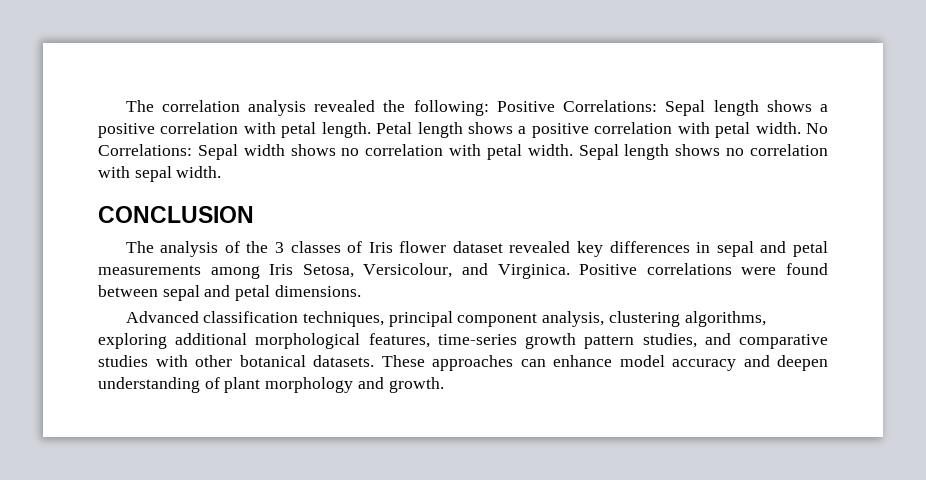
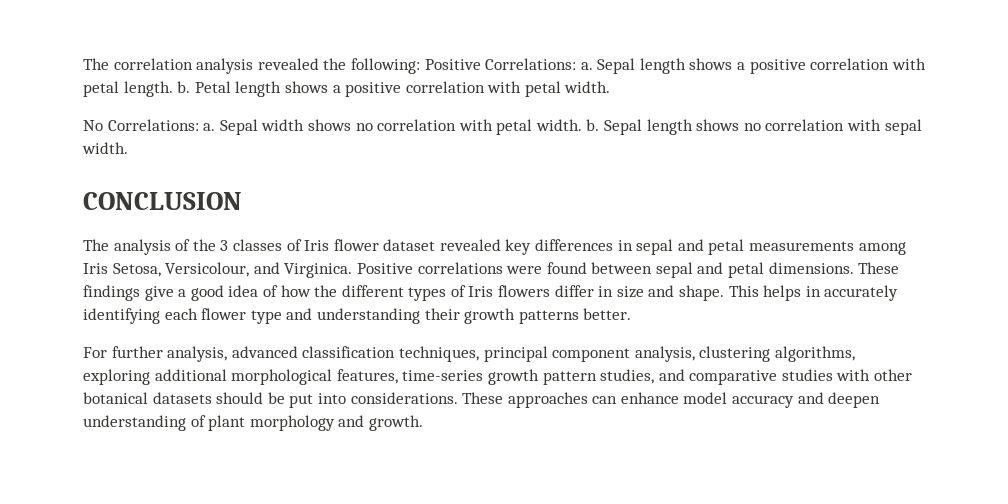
- The correlation analysis revealed the following: Positive Correlations: Sepal length shows a positive correlation with petal length.
+ The correlation analysis revealed the following: Positive Correlations: a. Sepal length shows a positive correlation with petal length. b.
- Petal length shows a positive correlation with petal width. No Correlations: Sepal width shows no correlation with petal width.
+ Petal length shows a positive correlation with petal width.
+ No Correlations: a. Sepal width shows no correlation with petal width. b.
- Positive correlations were found between sepal and petal dimensions.
- Advanced classification techniques, principal component analysis, clustering algorithms, exploring additional morphological features, time-series growth pattern studies, and comparative studies with other botanical datasets.
+ Positive correlations were found between sepal and petal dimensions. These findings give a good idea of how the different types of Iris flowers differ in size and shape. This helps in accurately identifying each flower type and understanding their growth patterns better.
+ For further analysis, advanced classification techniques, principal component analysis, clustering algorithms, exploring additional morphological features, time-series growth pattern studies, and comparative studies with other botanical datasets should be put into considerations.

